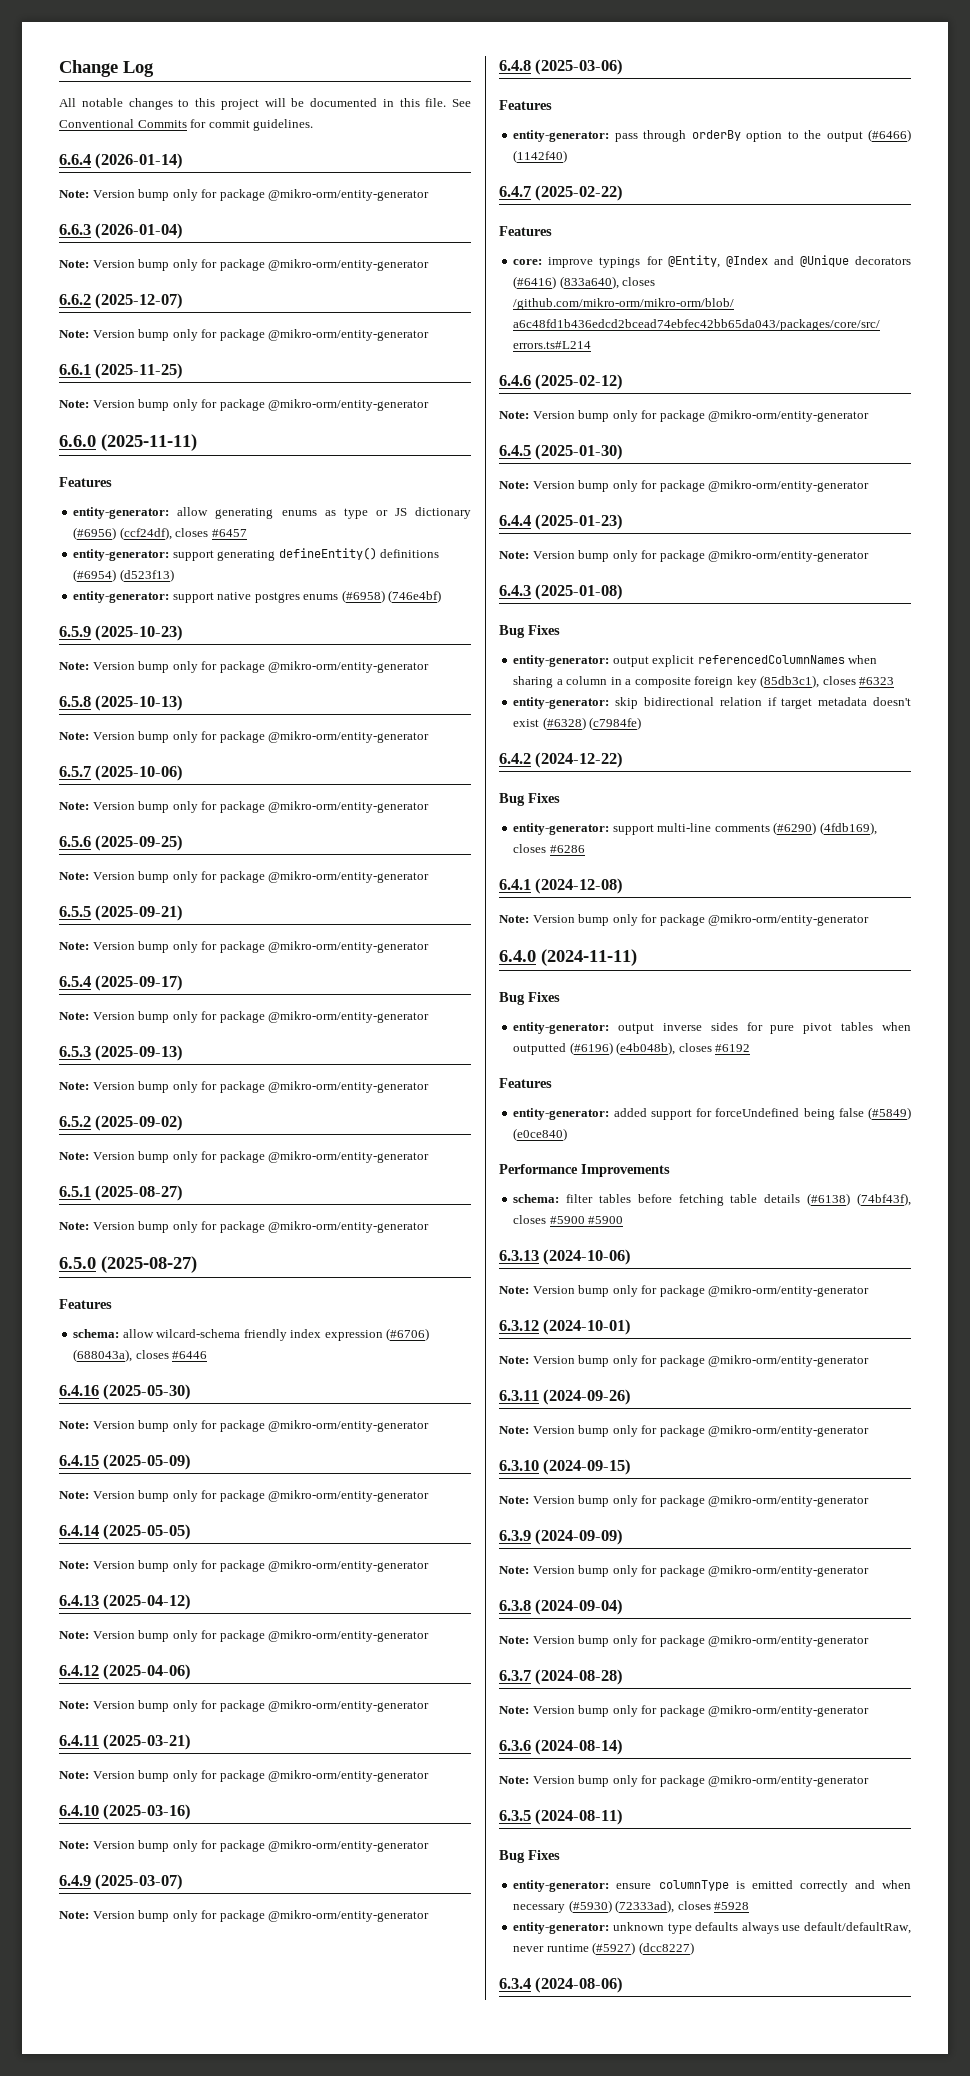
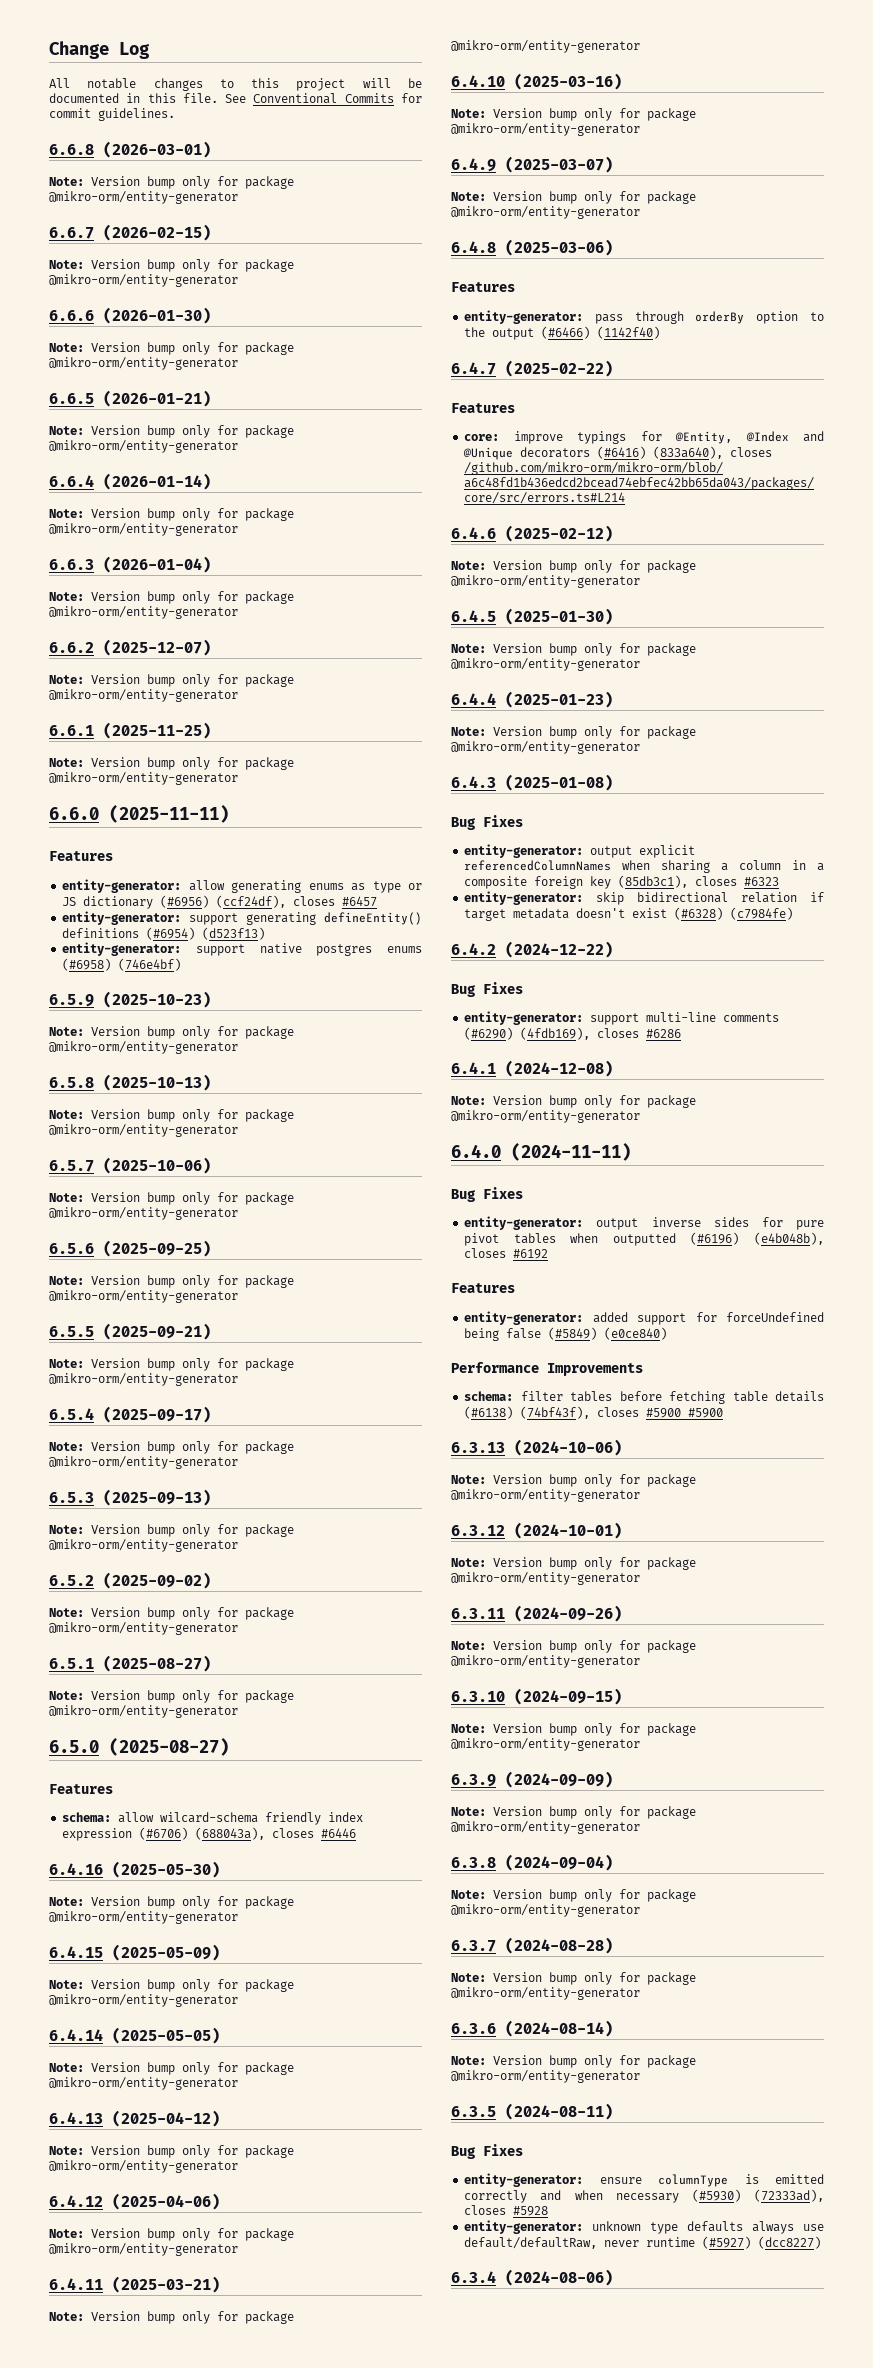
+ 6.6.8 (2026-03-01)
+ Note: Version bump only for package @mikro-orm/entity-generator
+ 6.6.7 (2026-02-15)
+ Note: Version bump only for package @mikro-orm/entity-generator
+ 6.6.6 (2026-01-30)
+ Note: Version bump only for package @mikro-orm/entity-generator
+ 6.6.5 (2026-01-21)
+ Note: Version bump only for package @mikro-orm/entity-generator

